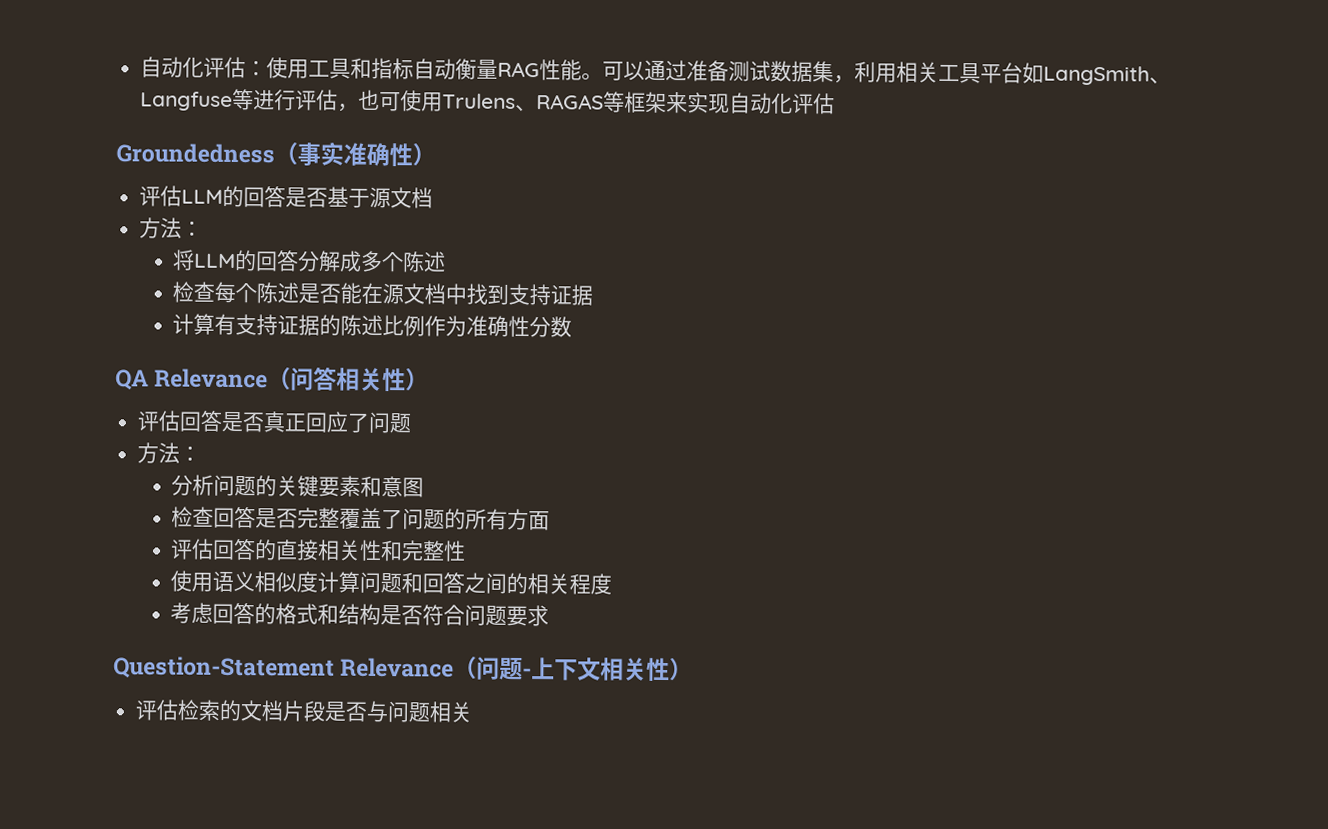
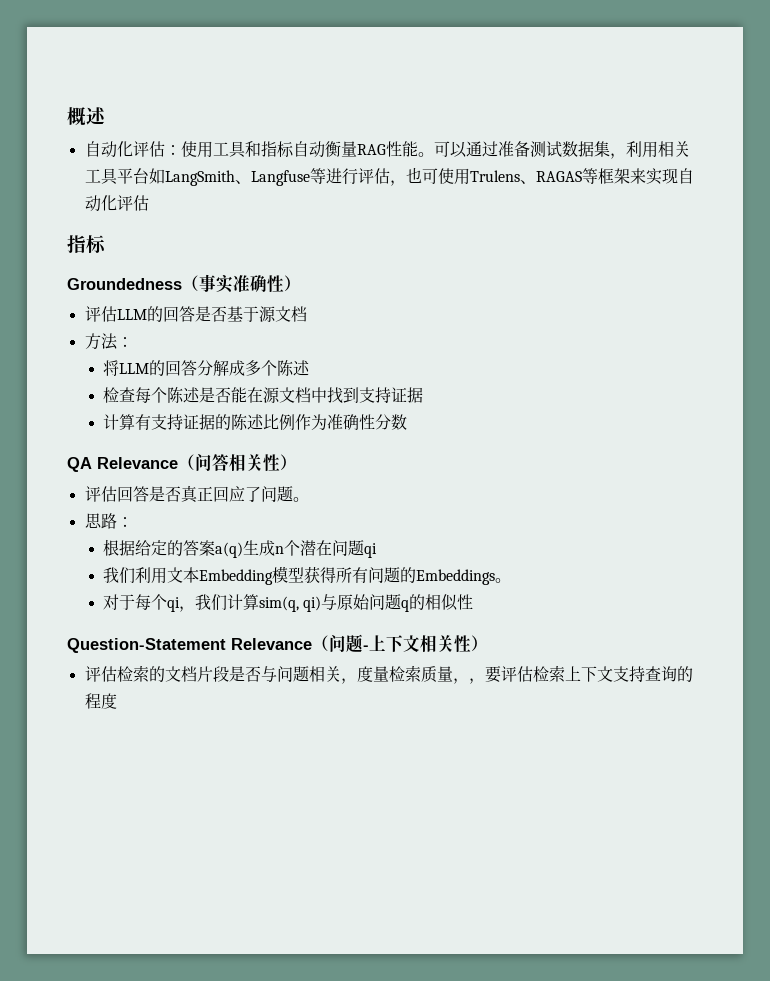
+ 概述
  可以通过准备测试数据集，利用相关工具平台如LangSmith、Langfuse等进行评估，也可使用Trulens、RAGAS等框架来实现自动化评估
+ 指标
- 评估回答是否真正回应了问题
- 方法：
- 分析问题的关键要素和意图
- 检查回答是否完整覆盖了问题的所有方面
- 评估回答的直接相关性和完整性
- 使用语义相似度计算问题和回答之间的相关程度
- 考虑回答的格式和结构是否符合问题要求
+ 评估回答是否真正回应了问题。
+ 思路：
+ 根据给定的答案a(q)生成n个潜在问题qi
+ 我们利用文本Embedding模型获得所有问题的Embeddings。
+ 对于每个qi，我们计算sim(q, qi)与原始问题q的相似性
- 评估检索的文档片段是否与问题相关
+ 评估检索的文档片段是否与问题相关，度量检索质量，，要评估检索上下文支持查询的程度

